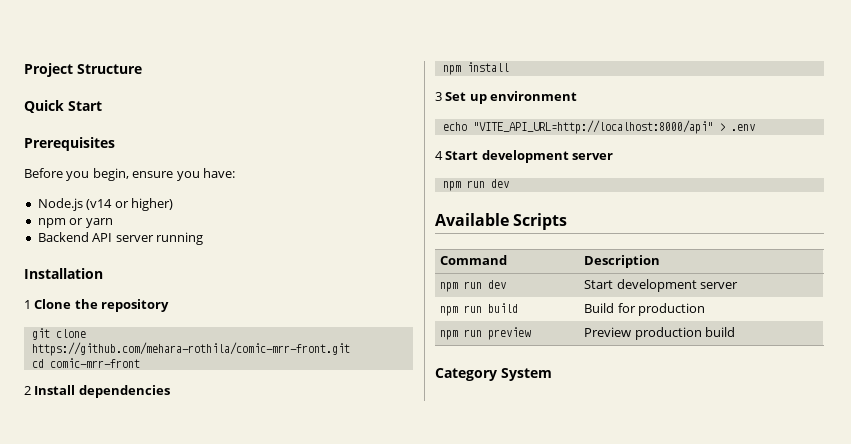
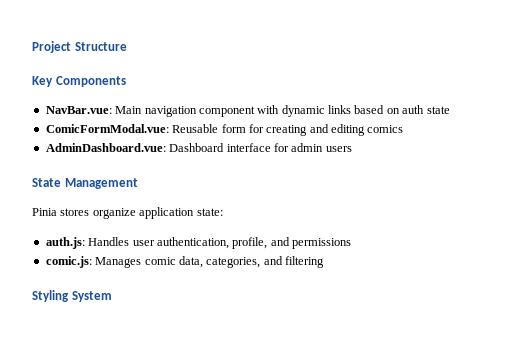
- Quick Start
- Prerequisites
- Before you begin, ensure you have:
- Node.js (v14 or higher)
- npm or yarn
- Backend API server running
- Installation
- 1 Clone the repository
- git clone https://github.com/mehara-rothila/comic-mrr-front.git
- cd comic-mrr-front
- 2 Install dependencies
- npm install
- 3 Set up environment
- echo "VITE_API_URL=http://localhost:8000/api" > .env
- 4 Start development server
- npm run dev
- Available Scripts
- Command | Description
- npm run dev | Start development server
- npm run build | Build for production
- npm run preview | Preview production build
- Category System
+ Key Components
+ NavBar.vue: Main navigation component with dynamic links based on auth state
+ ComicFormModal.vue: Reusable form for creating and editing comics
+ AdminDashboard.vue: Dashboard interface for admin users
+ State Management
+ Pinia stores organize application state:
+ auth.js: Handles user authentication, profile, and permissions
+ comic.js: Manages comic data, categories, and filtering
+ Styling System

